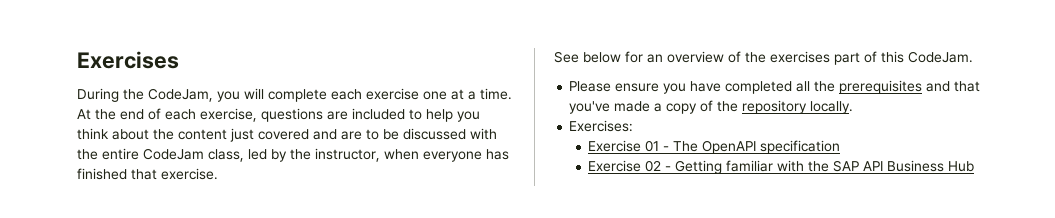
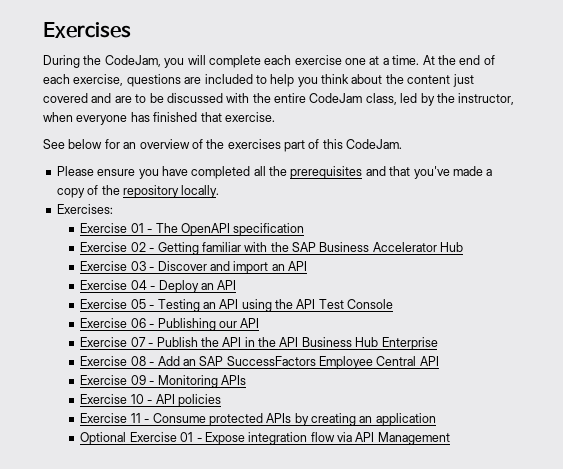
- Exercise 02 - Getting familiar with the SAP API Business Hub
+ Exercise 02 - Getting familiar with the SAP Business Accelerator Hub
+ Exercise 03 - Discover and import an API
+ Exercise 04 - Deploy an API
+ Exercise 05 - Testing an API using the API Test Console
+ Exercise 06 - Publishing our API
+ Exercise 07 - Publish the API in the API Business Hub Enterprise
+ Exercise 08 - Add an SAP SuccessFactors Employee Central API
+ Exercise 09 - Monitoring APIs
+ Exercise 10 - API policies
+ Exercise 11 - Consume protected APIs by creating an application
+ Optional Exercise 01 - Expose integration flow via API Management

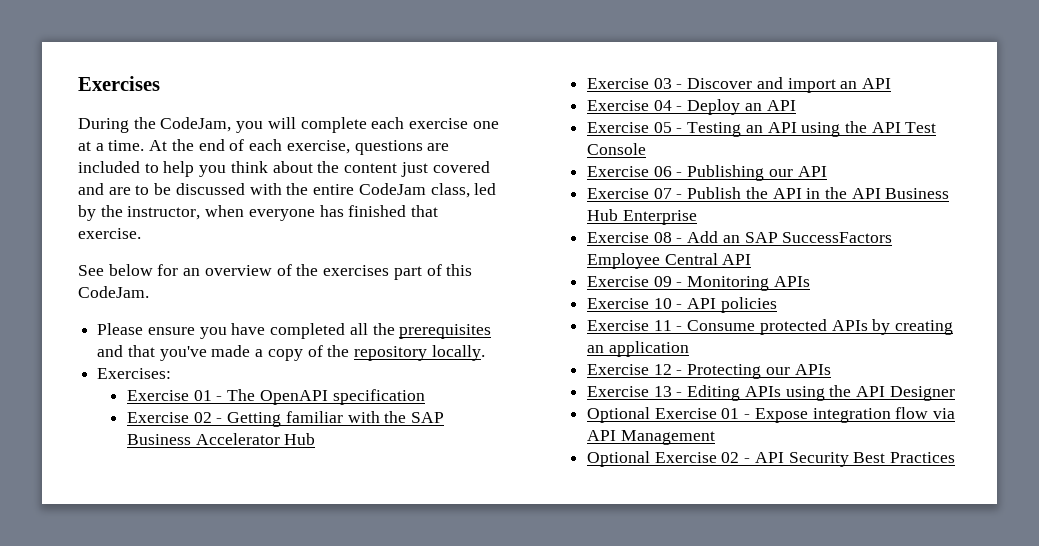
+ Exercise 12 - Protecting our APIs
+ Exercise 13 - Editing APIs using the API Designer
+ Optional Exercise 02 - API Security Best Practices

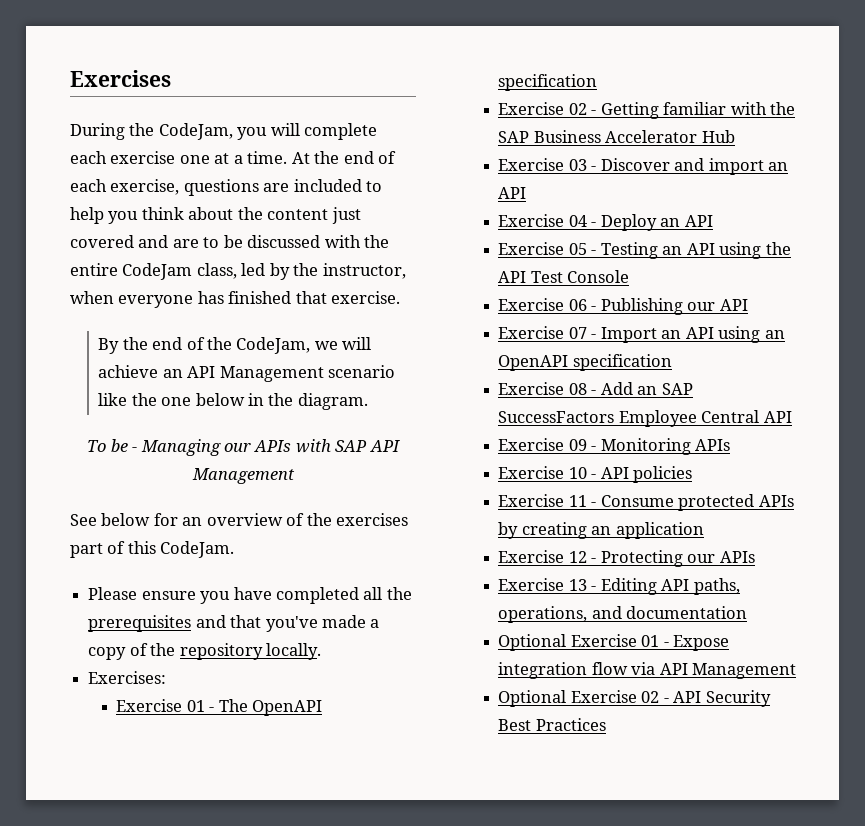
+ By the end of the CodeJam, we will achieve an API Management scenario like the one below in the diagram.
+ To be - Managing our APIs with SAP API Management
- Exercise 07 - Publish the API in the API Business Hub Enterprise
+ Exercise 07 - Import an API using an OpenAPI specification
- Exercise 13 - Editing APIs using the API Designer
+ Exercise 13 - Editing API paths, operations, and documentation

